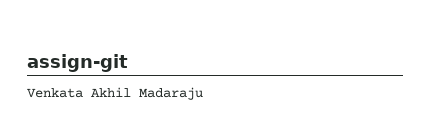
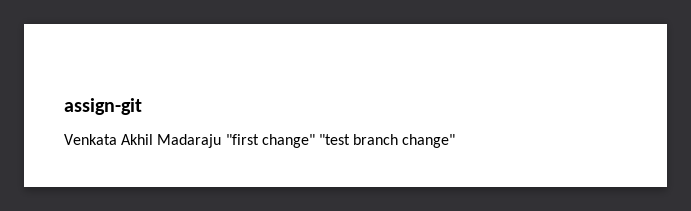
- Venkata Akhil Madaraju
+ Venkata Akhil Madaraju "first change" "test branch change"

